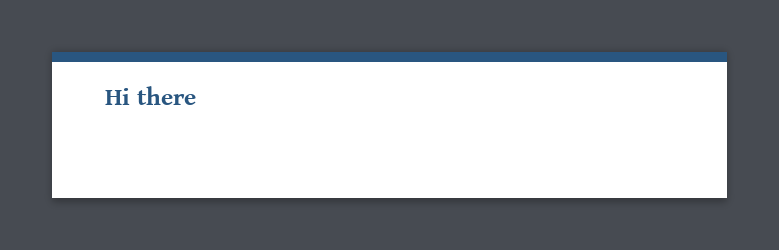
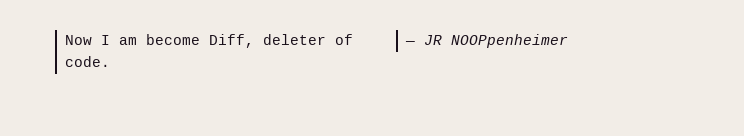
- Hi there
+ Now I am become Diff, deleter of code.
+ — JR NOOPpenheimer

